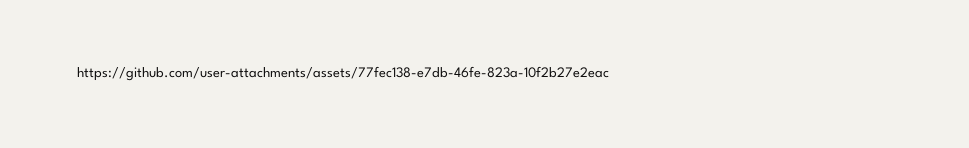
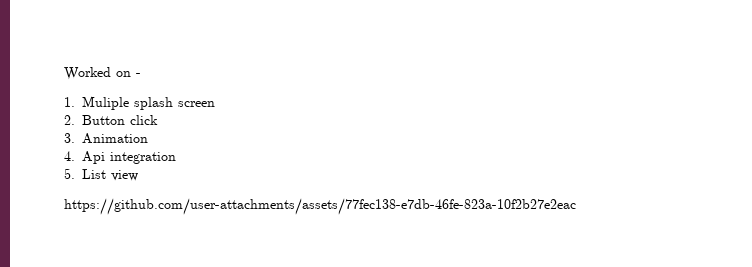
+ Worked on -
+ 1. Muliple splash screen
+ 2. Button click
+ 3. Animation
+ 4. Api integration
+ 5. List view

